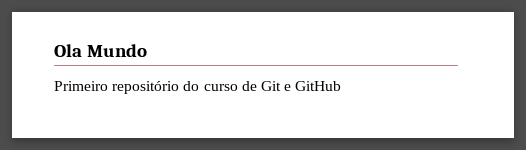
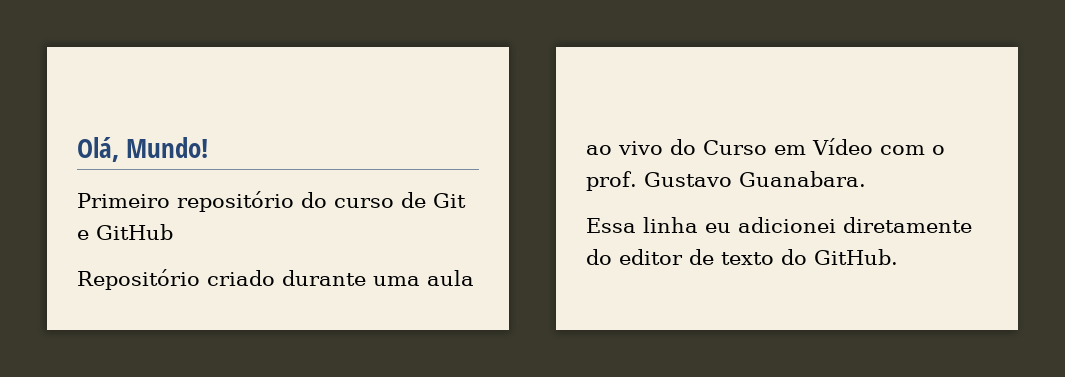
- Ola Mundo
+ Olá, Mundo!
+ Repositório criado durante uma aula ao vivo do Curso em Vídeo com o prof. Gustavo Guanabara.
+ Essa linha eu adicionei diretamente do editor de texto do GitHub.

